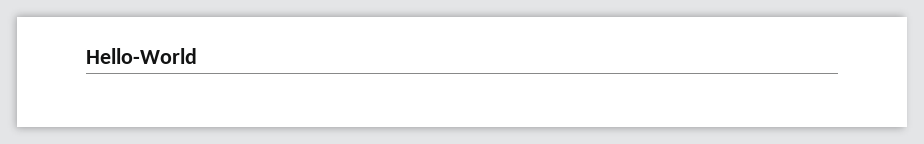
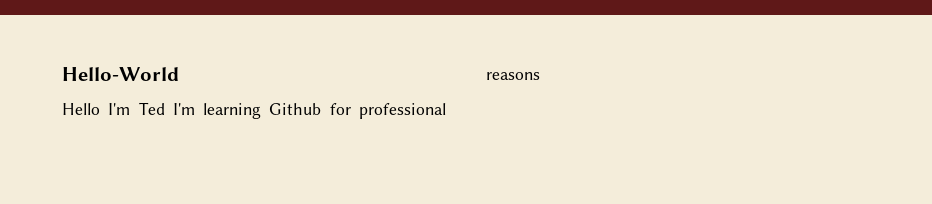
+ Hello I'm Ted I'm learning Github for professional reasons

